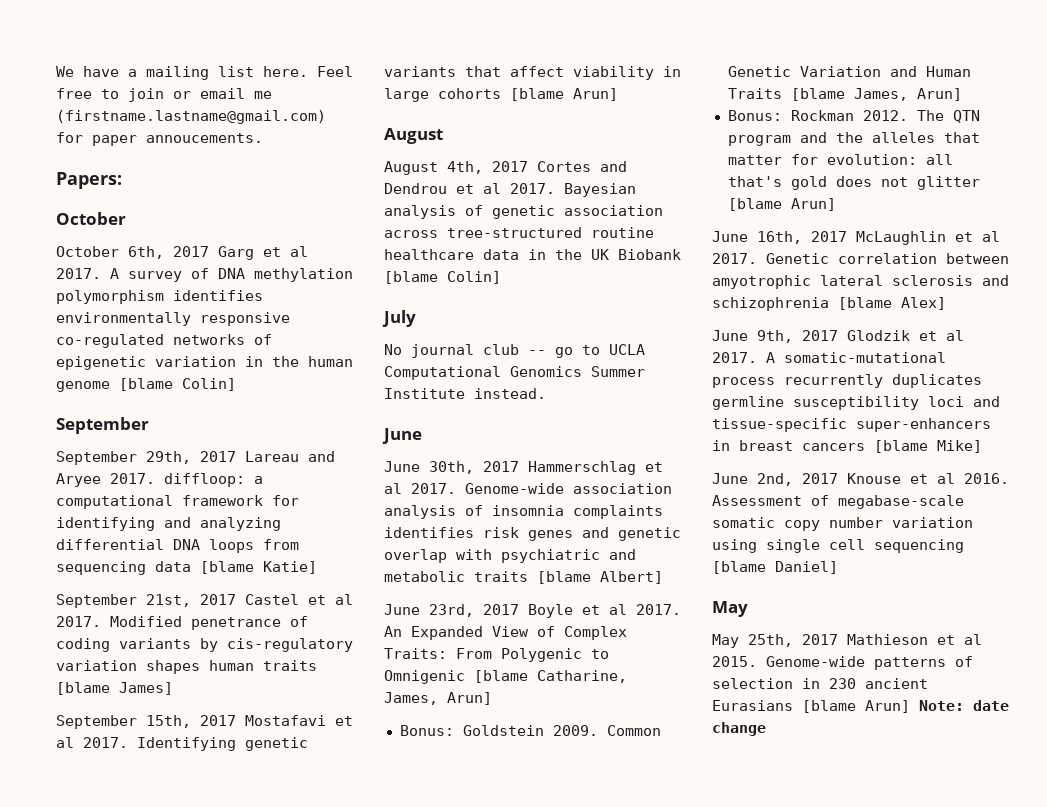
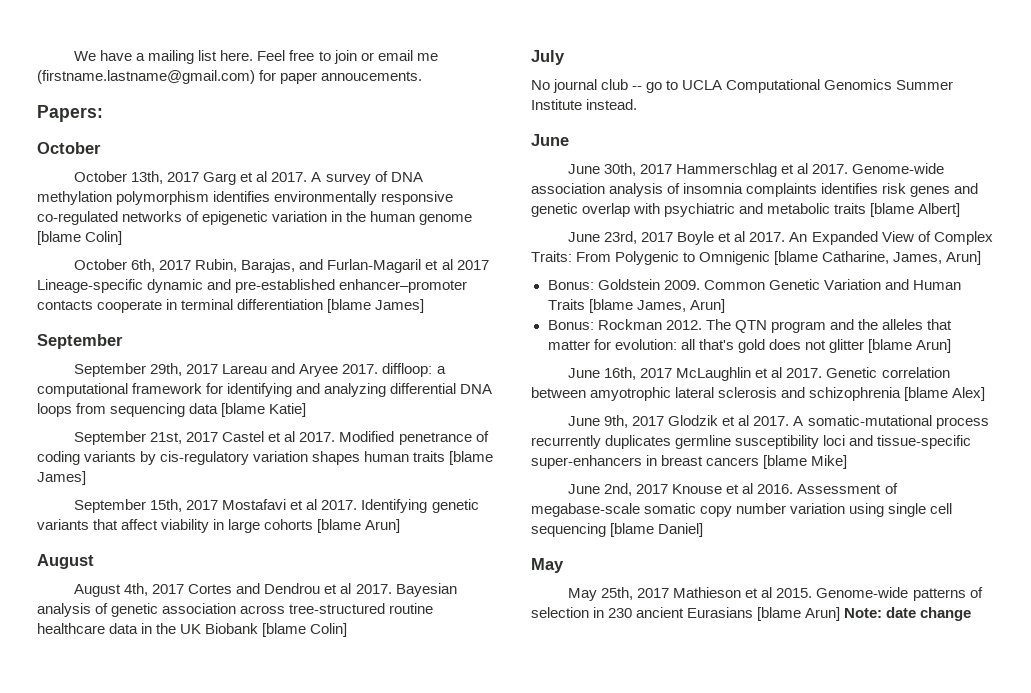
- October 6th, 2017 Garg et al 2017.
+ October 13th, 2017 Garg et al 2017.
+ October 6th, 2017 Rubin, Barajas, and Furlan-Magaril et al 2017 Lineage-specific dynamic and pre-established enhancer–promoter contacts cooperate in terminal differentiation [blame James]

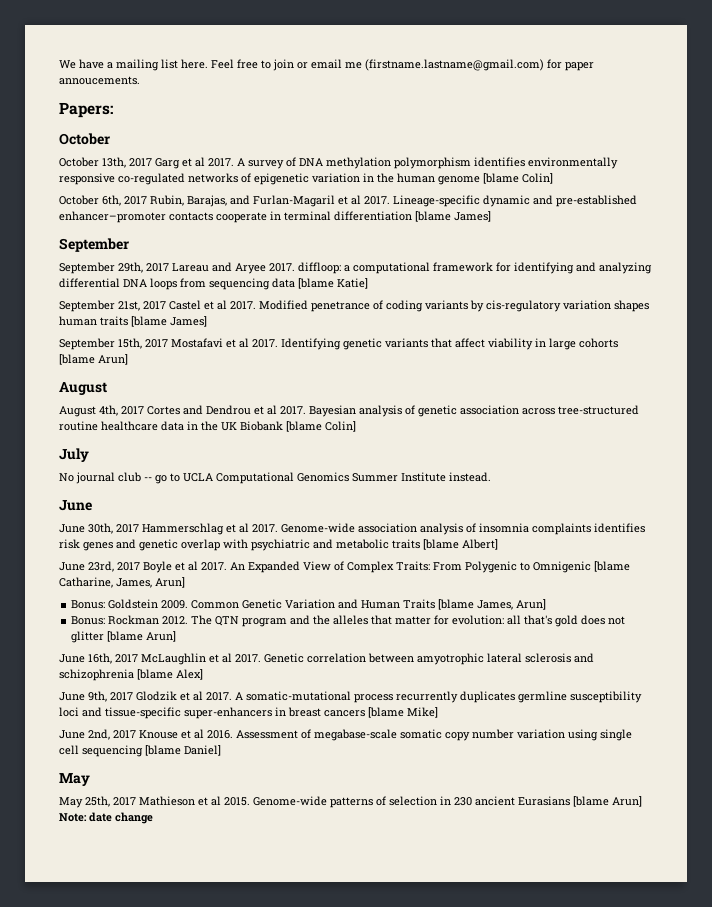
- October 6th, 2017 Rubin, Barajas, and Furlan-Magaril et al 2017 Lineage-specific dynamic and pre-established enhancer–promoter contacts cooperate in terminal differentiation [blame James]
+ October 6th, 2017 Rubin, Barajas, and Furlan-Magaril et al 2017. Lineage-specific dynamic and pre-established enhancer–promoter contacts cooperate in terminal differentiation [blame James]

